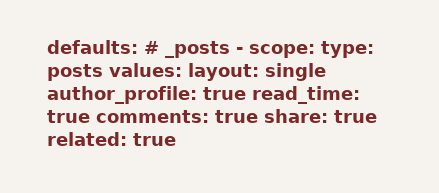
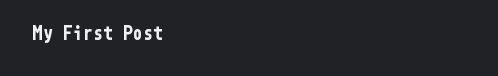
- defaults: # _posts - scope: type: posts values: layout: single author_profile: true read_time: true comments: true share: true related: true
+ My First Post

